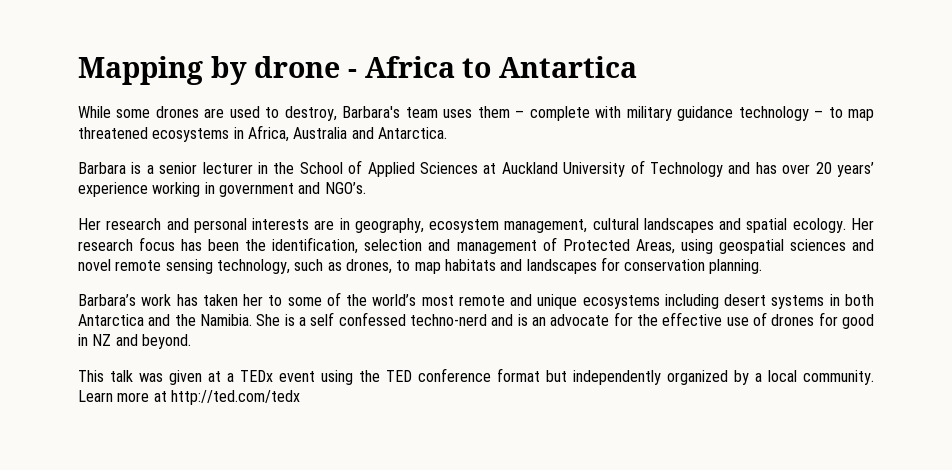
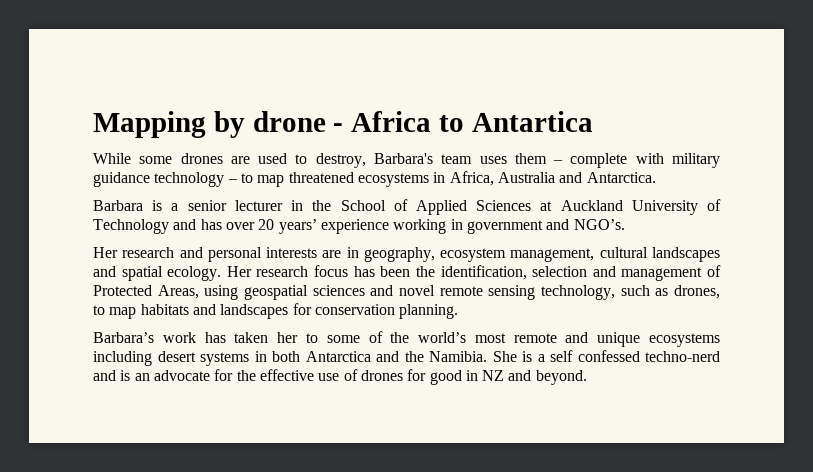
- This talk was given at a TEDx event using the TED conference format but independently organized by a local community. Learn more at http://ted.com/tedx

